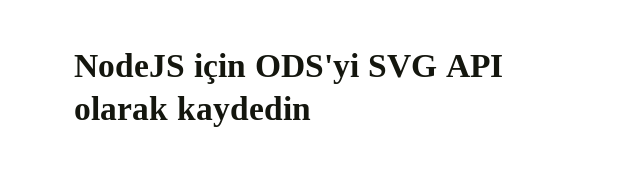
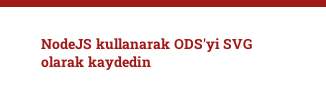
- NodeJS için ODS'yi SVG API olarak kaydedin
+ NodeJS kullanarak ODS'yi SVG olarak kaydedin

